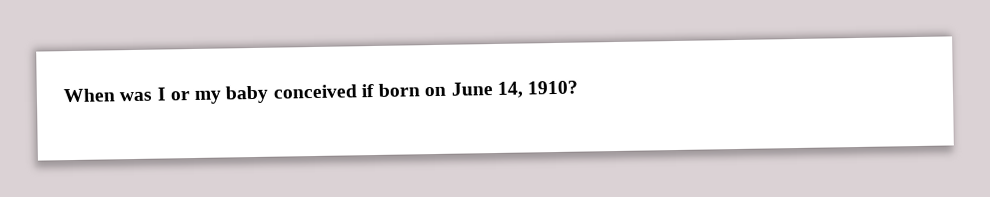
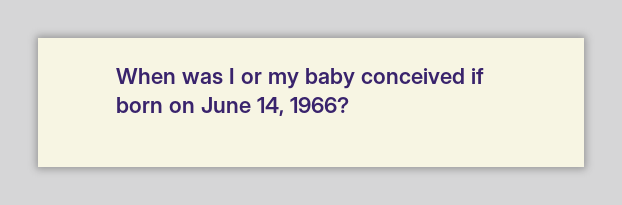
- When was I or my baby conceived if born on June 14, 1910?
+ When was I or my baby conceived if born on June 14, 1966?

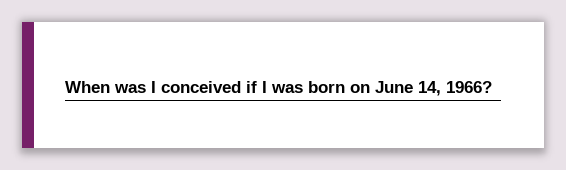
- When was I or my baby conceived if born on June 14, 1966?
+ When was I conceived if I was born on June 14, 1966?

